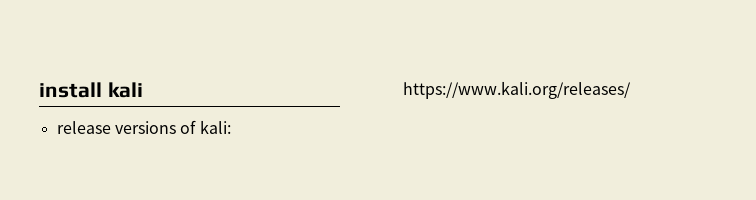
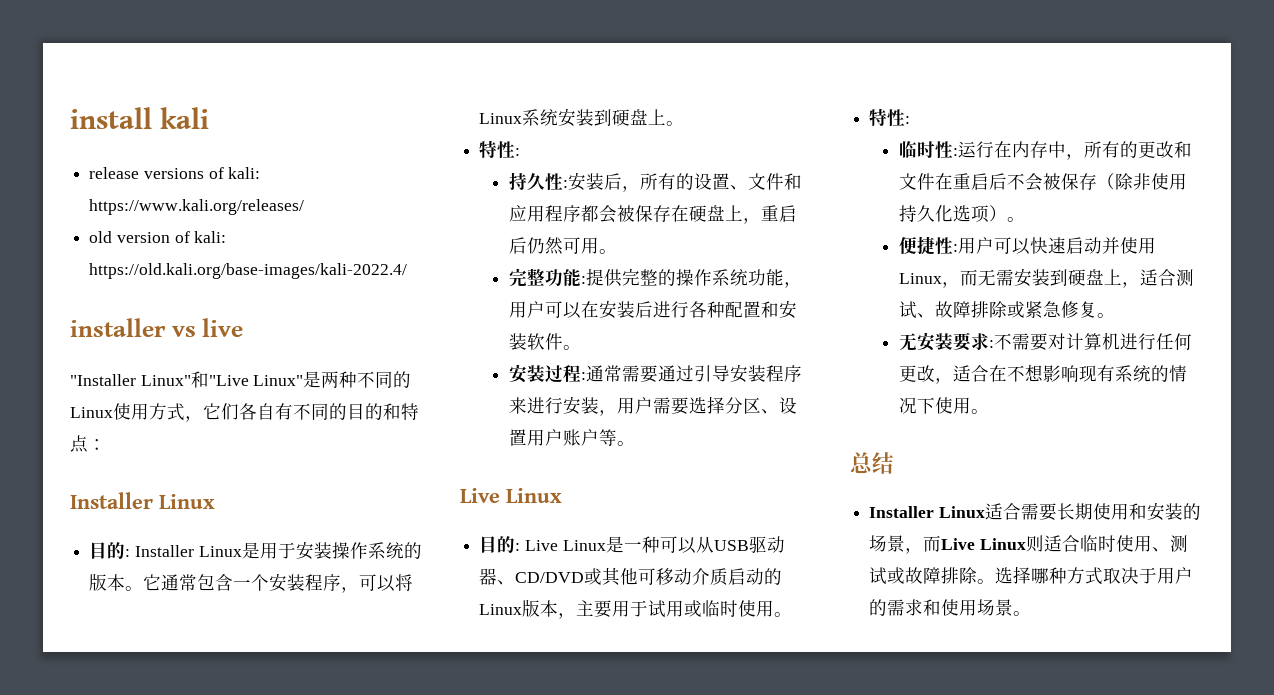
+ old version of kali: https://old.kali.org/base-images/kali-2022.4/
+ installer vs live
+ "Installer Linux"和"Live Linux"是两种不同的Linux使用方式，它们各自有不同的目的和特点：
+ Installer Linux
+ 目的: Installer Linux是用于安装操作系统的版本。它通常包含一个安装程序，可以将Linux系统安装到硬盘上。
+ 特性:
+ 持久性:安装后，所有的设置、文件和应用程序都会被保存在硬盘上，重启后仍然可用。
+ 完整功能:提供完整的操作系统功能，用户可以在安装后进行各种配置和安装软件。
+ 安装过程:通常需要通过引导安装程序来进行安装，用户需要选择分区、设置用户账户等。
+ Live Linux
+ 目的: Live Linux是一种可以从USB驱动器、CD/DVD或其他可移动介质启动的Linux版本，主要用于试用或临时使用。
+ 特性:
+ 临时性:运行在内存中，所有的更改和文件在重启后不会被保存（除非使用持久化选项）。
+ 便捷性:用户可以快速启动并使用Linux，而无需安装到硬盘上，适合测试、故障排除或紧急修复。
+ 无安装要求:不需要对计算机进行任何更改，适合在不想影响现有系统的情况下使用。
+ 总结
+ Installer Linux适合需要长期使用和安装的场景，而Live Linux则适合临时使用、测试或故障排除。选择哪种方式取决于用户的需求和使用场景。

